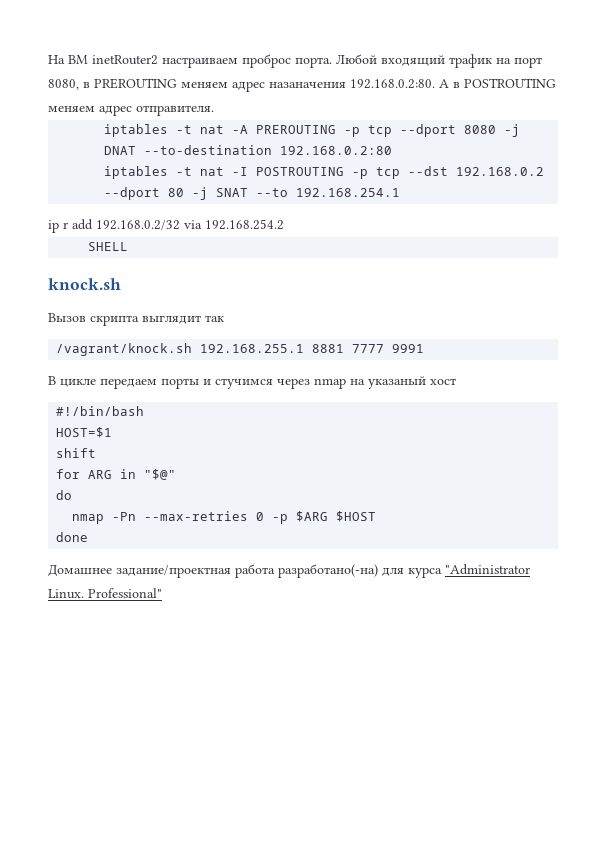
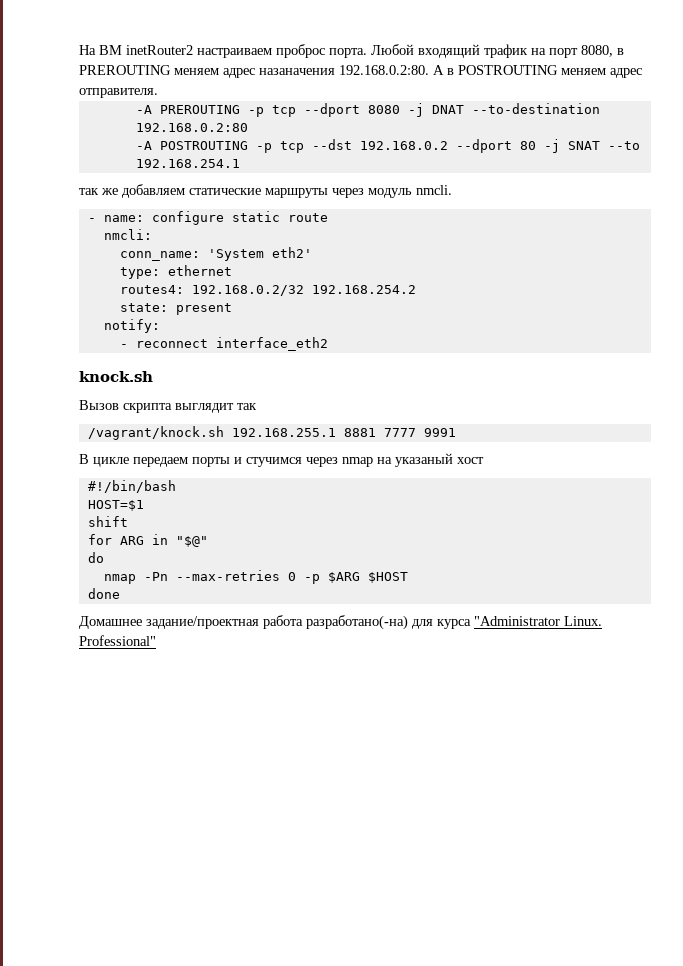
- iptables -t nat -A PREROUTING -p tcp --dport 8080 -j DNAT --to-destination 192.168.0.2:80
+ -A PREROUTING -p tcp --dport 8080 -j DNAT --to-destination 192.168.0.2:80
- iptables -t nat -I POSTROUTING -p tcp --dst 192.168.0.2 --dport 80 -j SNAT --to 192.168.254.1
+ -A POSTROUTING -p tcp --dst 192.168.0.2 --dport 80 -j SNAT --to 192.168.254.1
- ip r add 192.168.0.2/32 via 192.168.254.2
- SHELL
+ так же добавляем статические маршруты через модуль nmcli.
+ - name: configure static route
+ nmcli:
+ conn_name: 'System eth2'
+ type: ethernet
+ routes4: 192.168.0.2/32 192.168.254.2
+ state: present
+ notify:
+ - reconnect interface_eth2

